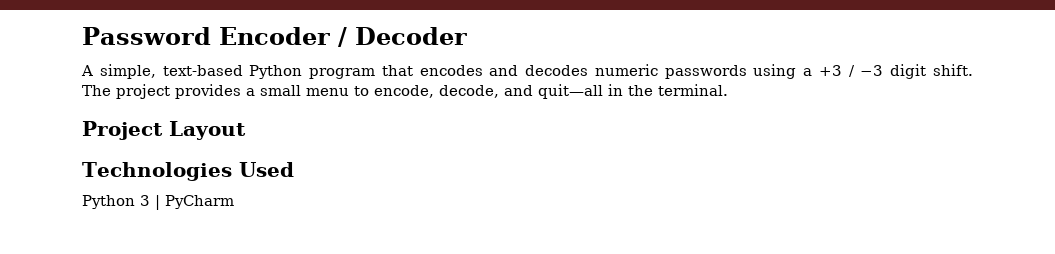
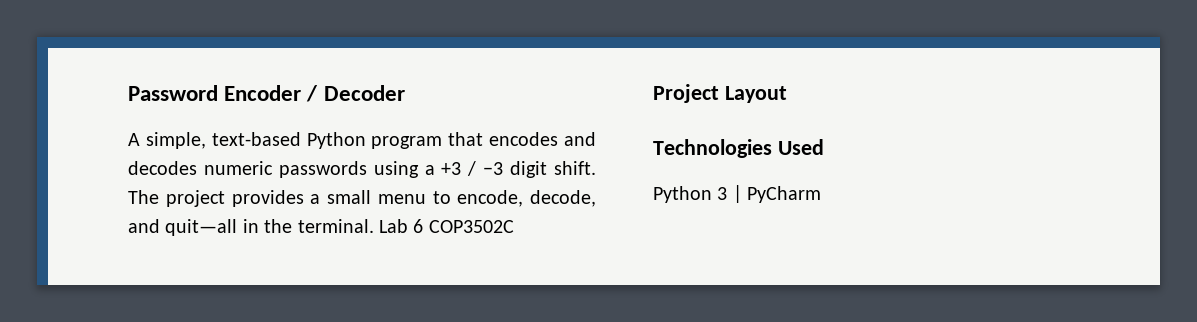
+ Lab 6 COP3502C

